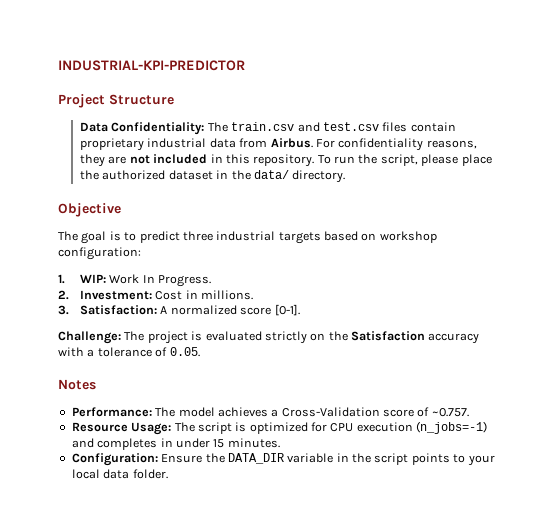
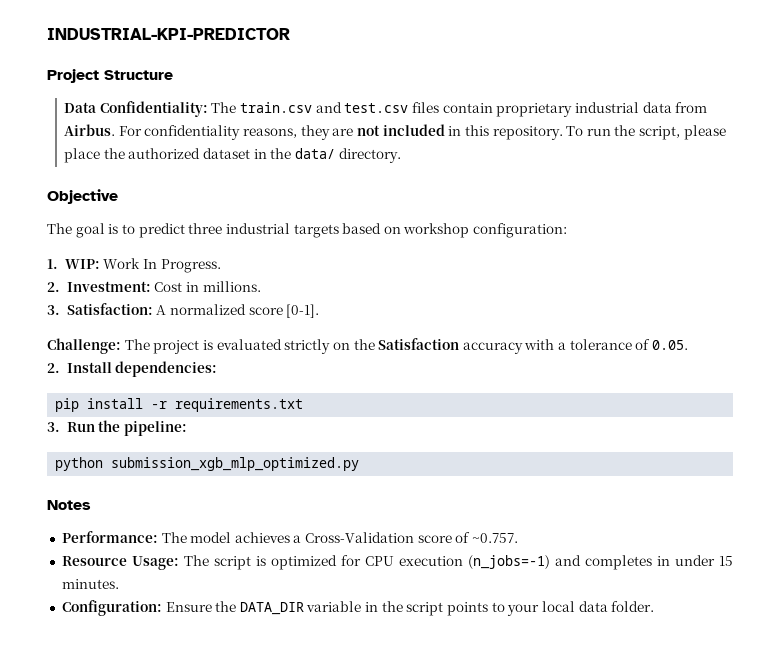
+ 2. Install dependencies:
+ pip install -r requirements.txt
+ 3. Run the pipeline:
+ python submission_xgb_mlp_optimized.py

